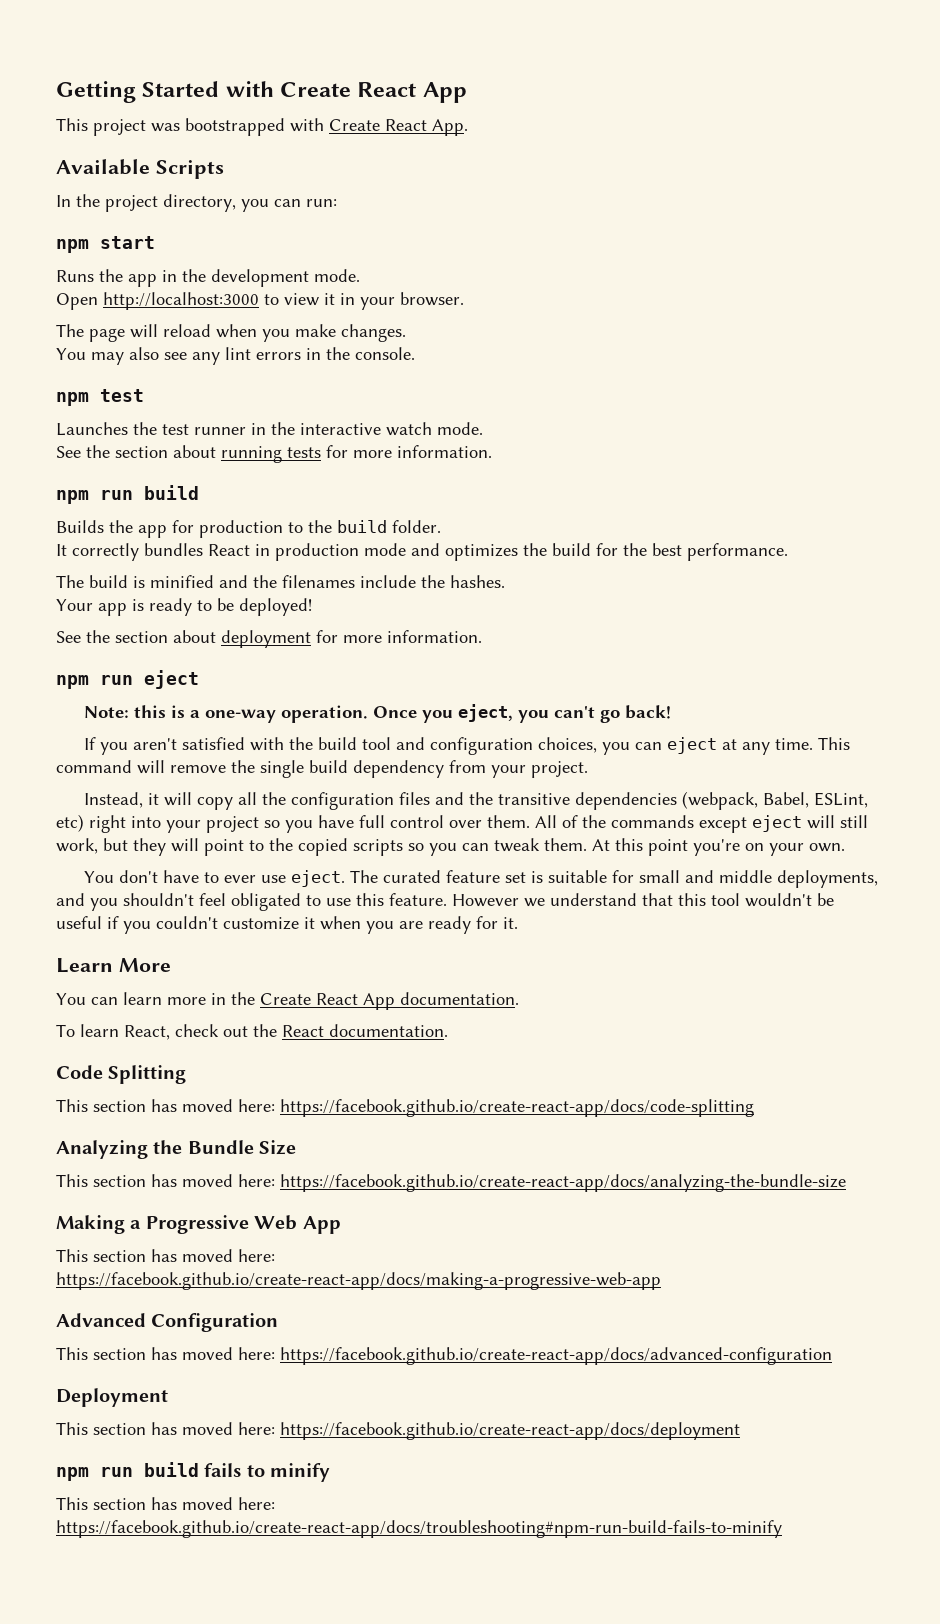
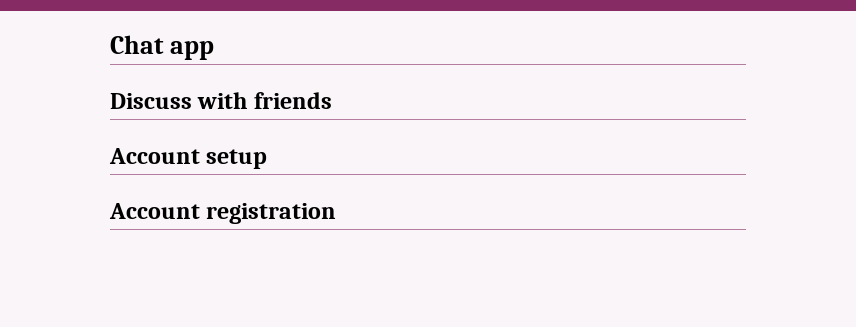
- Getting Started with Create React App
- This project was bootstrapped with Create React App.
- Available Scripts
- In the project directory, you can run:
- npm start
- Runs the app in the development mode.
- Open http://localhost:3000 to view it in your browser.
- The page will reload when you make changes.
- You may also see any lint errors in the console.
- npm test
- Launches the test runner in the interactive watch mode.
- See the section about running tests for more information.
- npm run build
- Builds the app for production to the build folder.
- It correctly bundles React in production mode and optimizes the build for the best performance.
- The build is minified and the filenames include the hashes.
- Your app is ready to be deployed!
- See the section about deployment for more information.
- npm run eject
- Note: this is a one-way operation. Once you eject, you can't go back!
- If you aren't satisfied with the build tool and configuration choices, you can eject at any time. This command will remove the single build dependency from your project.
- Instead, it will copy all the configuration files and the transitive dependencies (webpack, Babel, ESLint, etc) right into your project so you have full control over them. All of the commands except eject will still work, but they will point to the copied scripts so you can tweak them. At this point you're on your own.
- You don't have to ever use eject. The curated feature set is suitable for small and middle deployments, and you shouldn't feel obligated to use this feature. However we understand that this tool wouldn't be useful if you couldn't customize it when you are ready for it.
- Learn More
- You can learn more in the Create React App documentation.
- To learn React, check out the React documentation.
- Code Splitting
- This section has moved here: https://facebook.github.io/create-react-app/docs/code-splitting
- Analyzing the Bundle Size
- This section has moved here: https://facebook.github.io/create-react-app/docs/analyzing-the-bundle-size
- Making a Progressive Web App
- This section has moved here: https://facebook.github.io/create-react-app/docs/making-a-progressive-web-app
- Advanced Configuration
- This section has moved here: https://facebook.github.io/create-react-app/docs/advanced-configuration
- Deployment
- This section has moved here: https://facebook.github.io/create-react-app/docs/deployment
- npm run build fails to minify
- This section has moved here: https://facebook.github.io/create-react-app/docs/troubleshooting#npm-run-build-fails-to-minify
+ Chat app
+ Discuss with friends
+ Account setup
+ Account registration

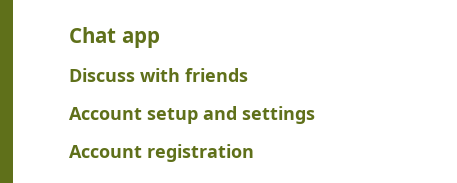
- Account setup
+ Account setup and settings

